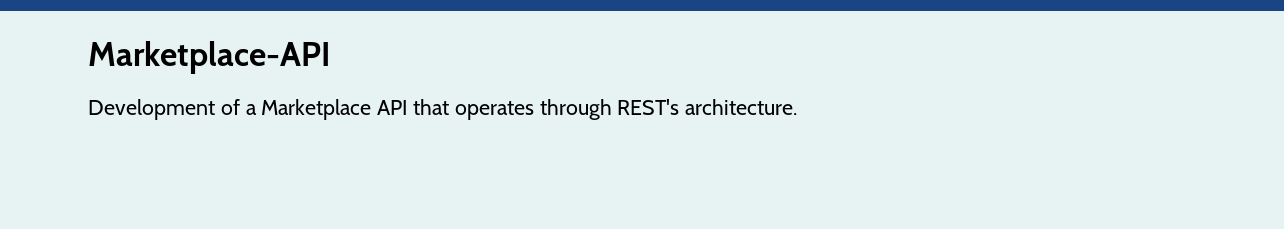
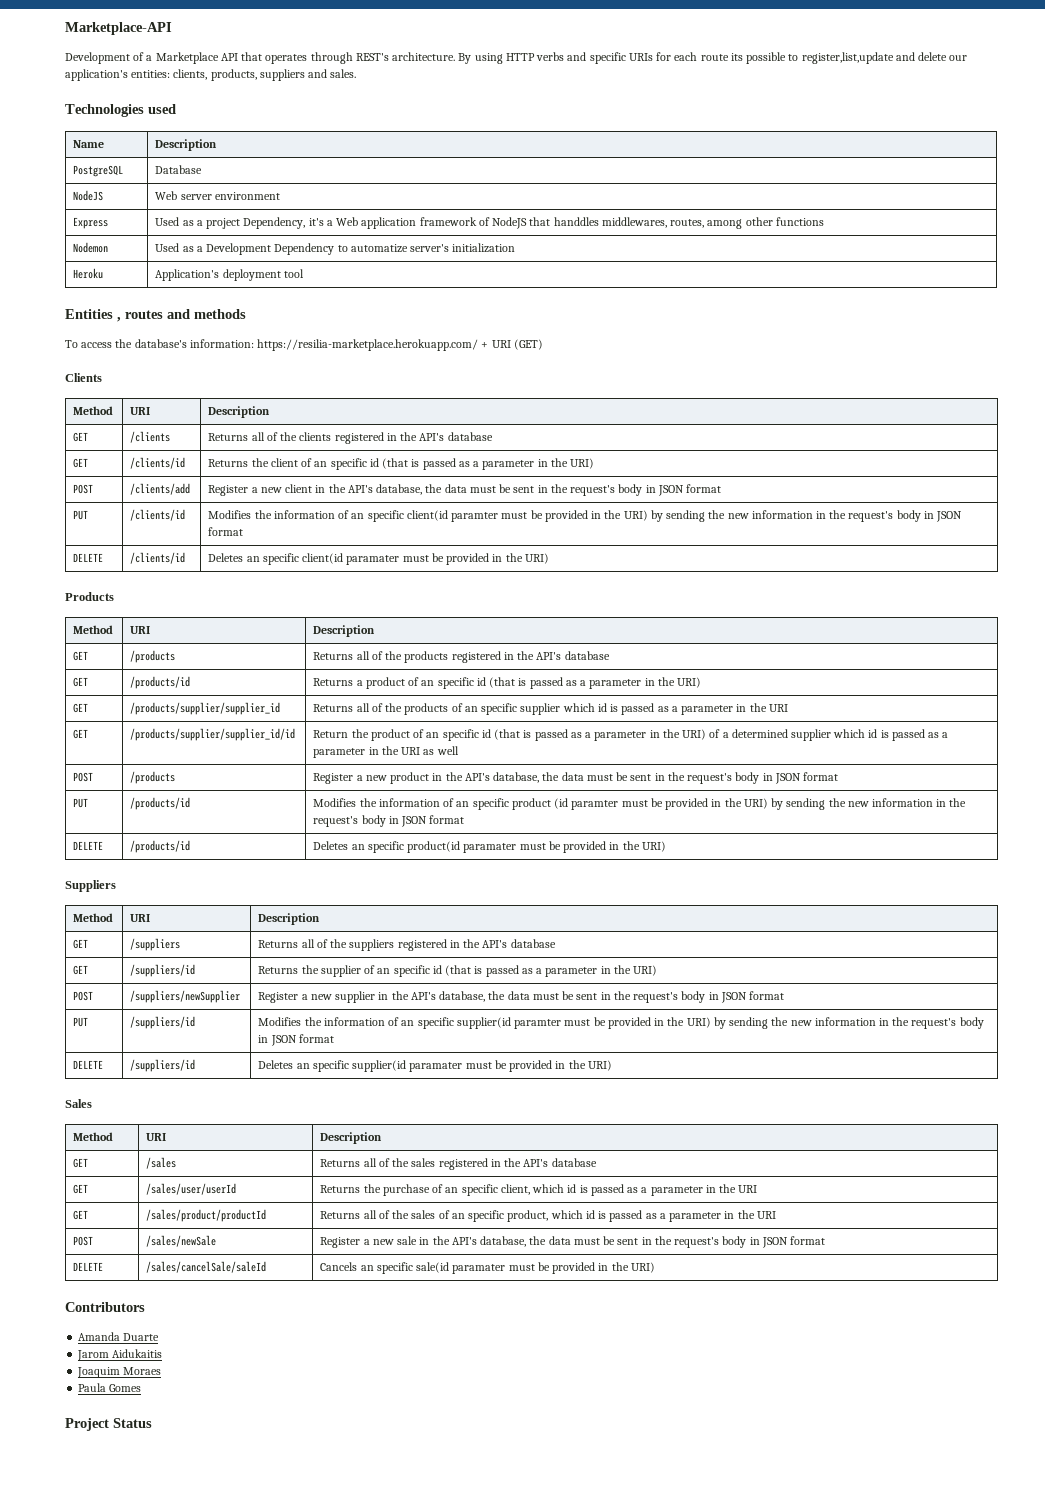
+ By using HTTP verbs and specific URIs for each route its possible to register,list,update and delete our application's entities: clients, products, suppliers and sales.
+ Technologies used
+ Name | Description
+ PostgreSQL | Database
+ NodeJS | Web server environment
+ Express | Used as a project Dependency, it's a Web application framework of NodeJS that handdles middlewares, routes, among other functions
+ Nodemon | Used as a Development Dependency to automatize server's initialization
+ Heroku | Application's deployment tool
+ Entities , routes and methods
+ To access the database's information: https://resilia-marketplace.herokuapp.com/ + URI (GET)
+ Clients
+ Method | URI | Description
+ GET | /clients | Returns all of the clients registered in the API's database
+ GET | /clients/id | Returns the client of an specific id (that is passed as a parameter in the URI)
+ POST | /clients/add | Register a new client in the API's database, the data must be sent in the request's body in JSON format
+ PUT | /clients/id | Modifies the information of an specific client(id paramter must be provided in the URI) by sending the new information in the request's body in JSON format
+ DELETE | /clients/id | Deletes an specific client(id paramater must be provided in the URI)
+ Products
+ Method | URI | Description
+ GET | /products | Returns all of the products registered in the API's database
+ GET | /products/id | Returns a product of an specific id (that is passed as a parameter in the URI)
+ GET | /products/supplier/supplier_id | Returns all of the products of an specific supplier which id is passed as a parameter in the URI
+ GET | /products/supplier/supplier_id/id | Return the product of an specific id (that is passed as a parameter in the URI) of a determined supplier which id is passed as a parameter in the URI as well
+ POST | /products | Register a new product in the API's database, the data must be sent in the request's body in JSON format
+ PUT | /products/id | Modifies the information of an specific product (id paramter must be provided in the URI) by sending the new information in the request's body in JSON format
+ DELETE | /products/id | Deletes an specific product(id paramater must be provided in the URI)
+ Suppliers
+ Method | URI | Description
+ GET | /suppliers | Returns all of the suppliers registered in the API's database
+ GET | /suppliers/id | Returns the supplier of an specific id (that is passed as a parameter in the URI)
+ POST | /suppliers/newSupplier | Register a new supplier in the API's database, the data must be sent in the request's body in JSON format
+ PUT | /suppliers/id | Modifies the information of an specific supplier(id paramter must be provided in the URI) by sending the new information in the request's body in JSON format
+ DELETE | /suppliers/id | Deletes an specific supplier(id paramater must be provided in the URI)
+ Sales
+ Method | URI | Description
+ GET | /sales | Returns all of the sales registered in the API's database
+ GET | /sales/user/userId | Returns the purchase of an specific client, which id is passed as a parameter in the URI
+ GET | /sales/product/productId | Returns all of the sales of an specific product, which id is passed as a parameter in the URI
+ POST | /sales/newSale | Register a new sale in the API's database, the data must be sent in the request's body in JSON format
+ DELETE | /sales/cancelSale/saleId | Cancels an specific sale(id paramater must be provided in the URI)
+ Contributors
+ Amanda Duarte
+ Jarom Aidukaitis
+ Joaquim Moraes
+ Paula Gomes
+ Project Status

